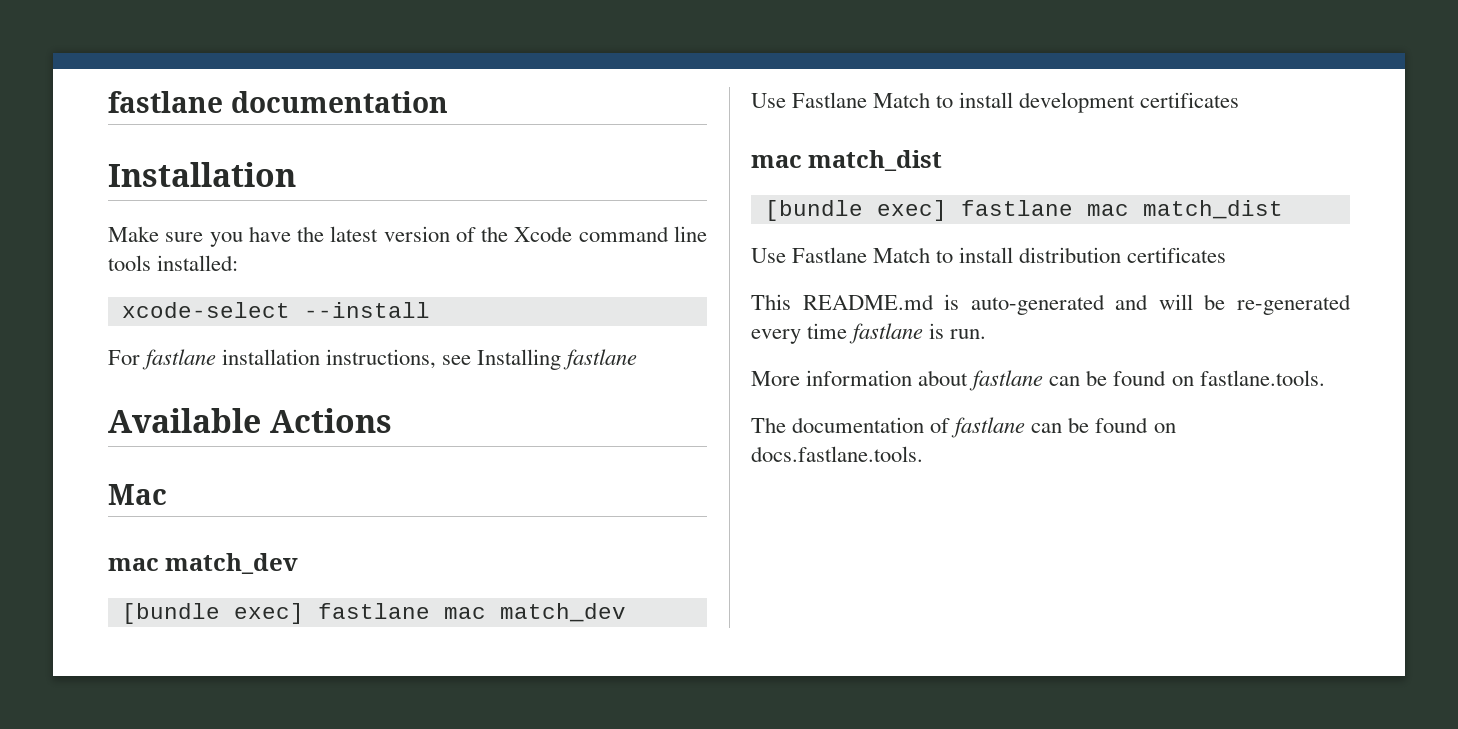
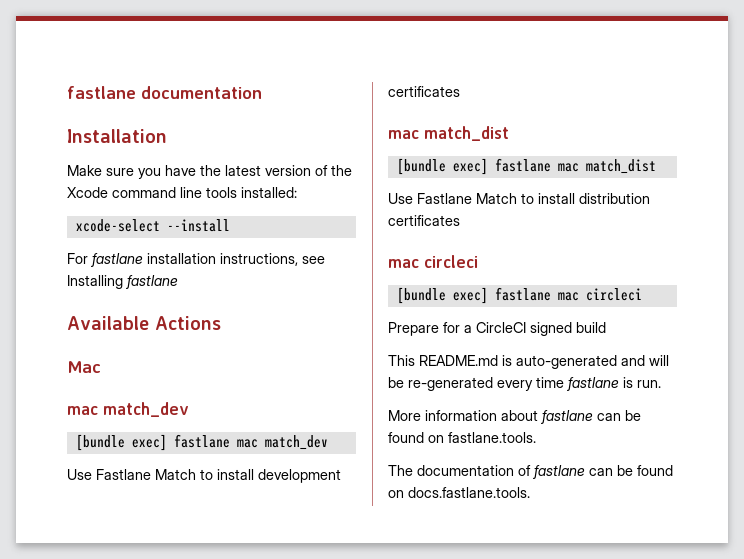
  Use Fastlane Match to install distribution certificates
+ mac circleci
+ [bundle exec] fastlane mac circleci
+ Prepare for a CircleCI signed build

